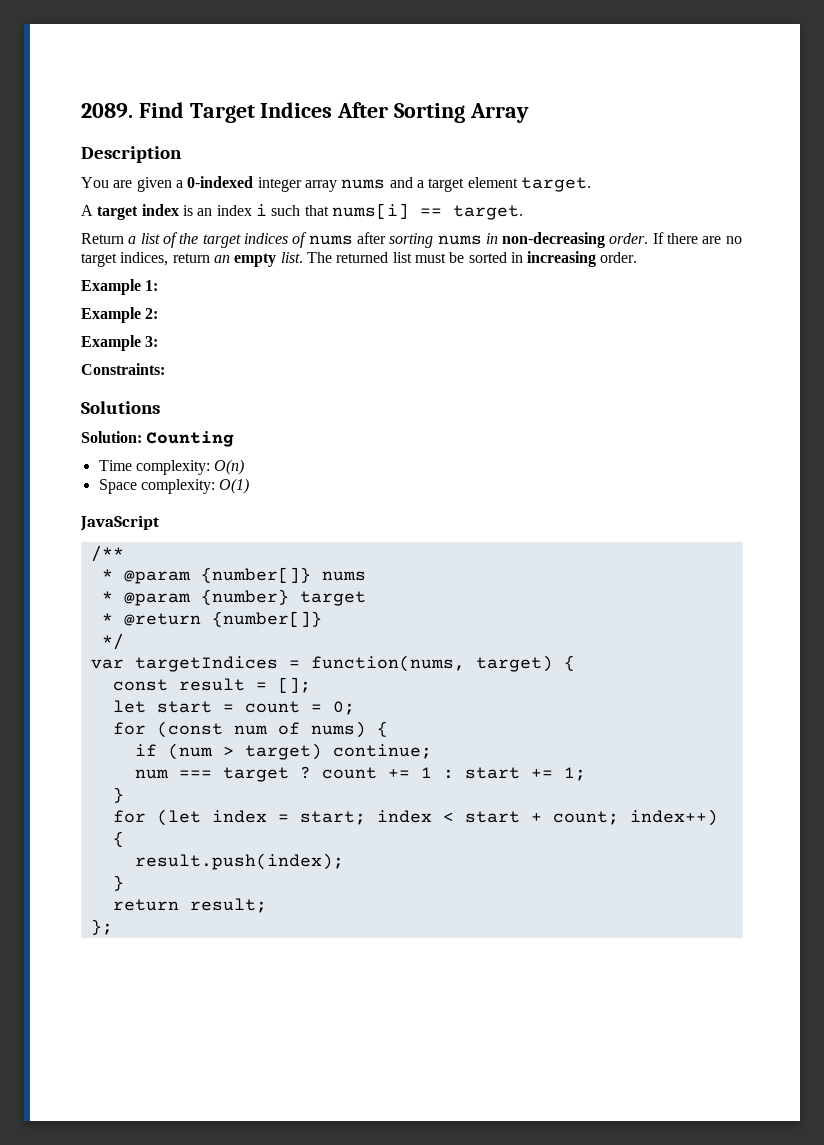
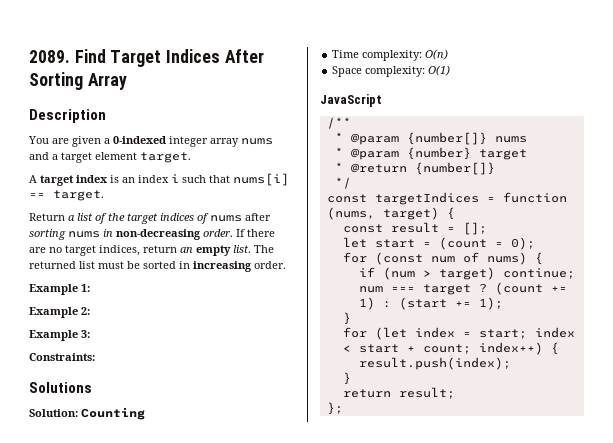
- var targetIndices = function(nums, target) {
+ const targetIndices = function (nums, target) {
- let start = count = 0;
+ let start = (count = 0);
- num === target ? count += 1 : start += 1;
+ num === target ? (count += 1) : (start += 1);

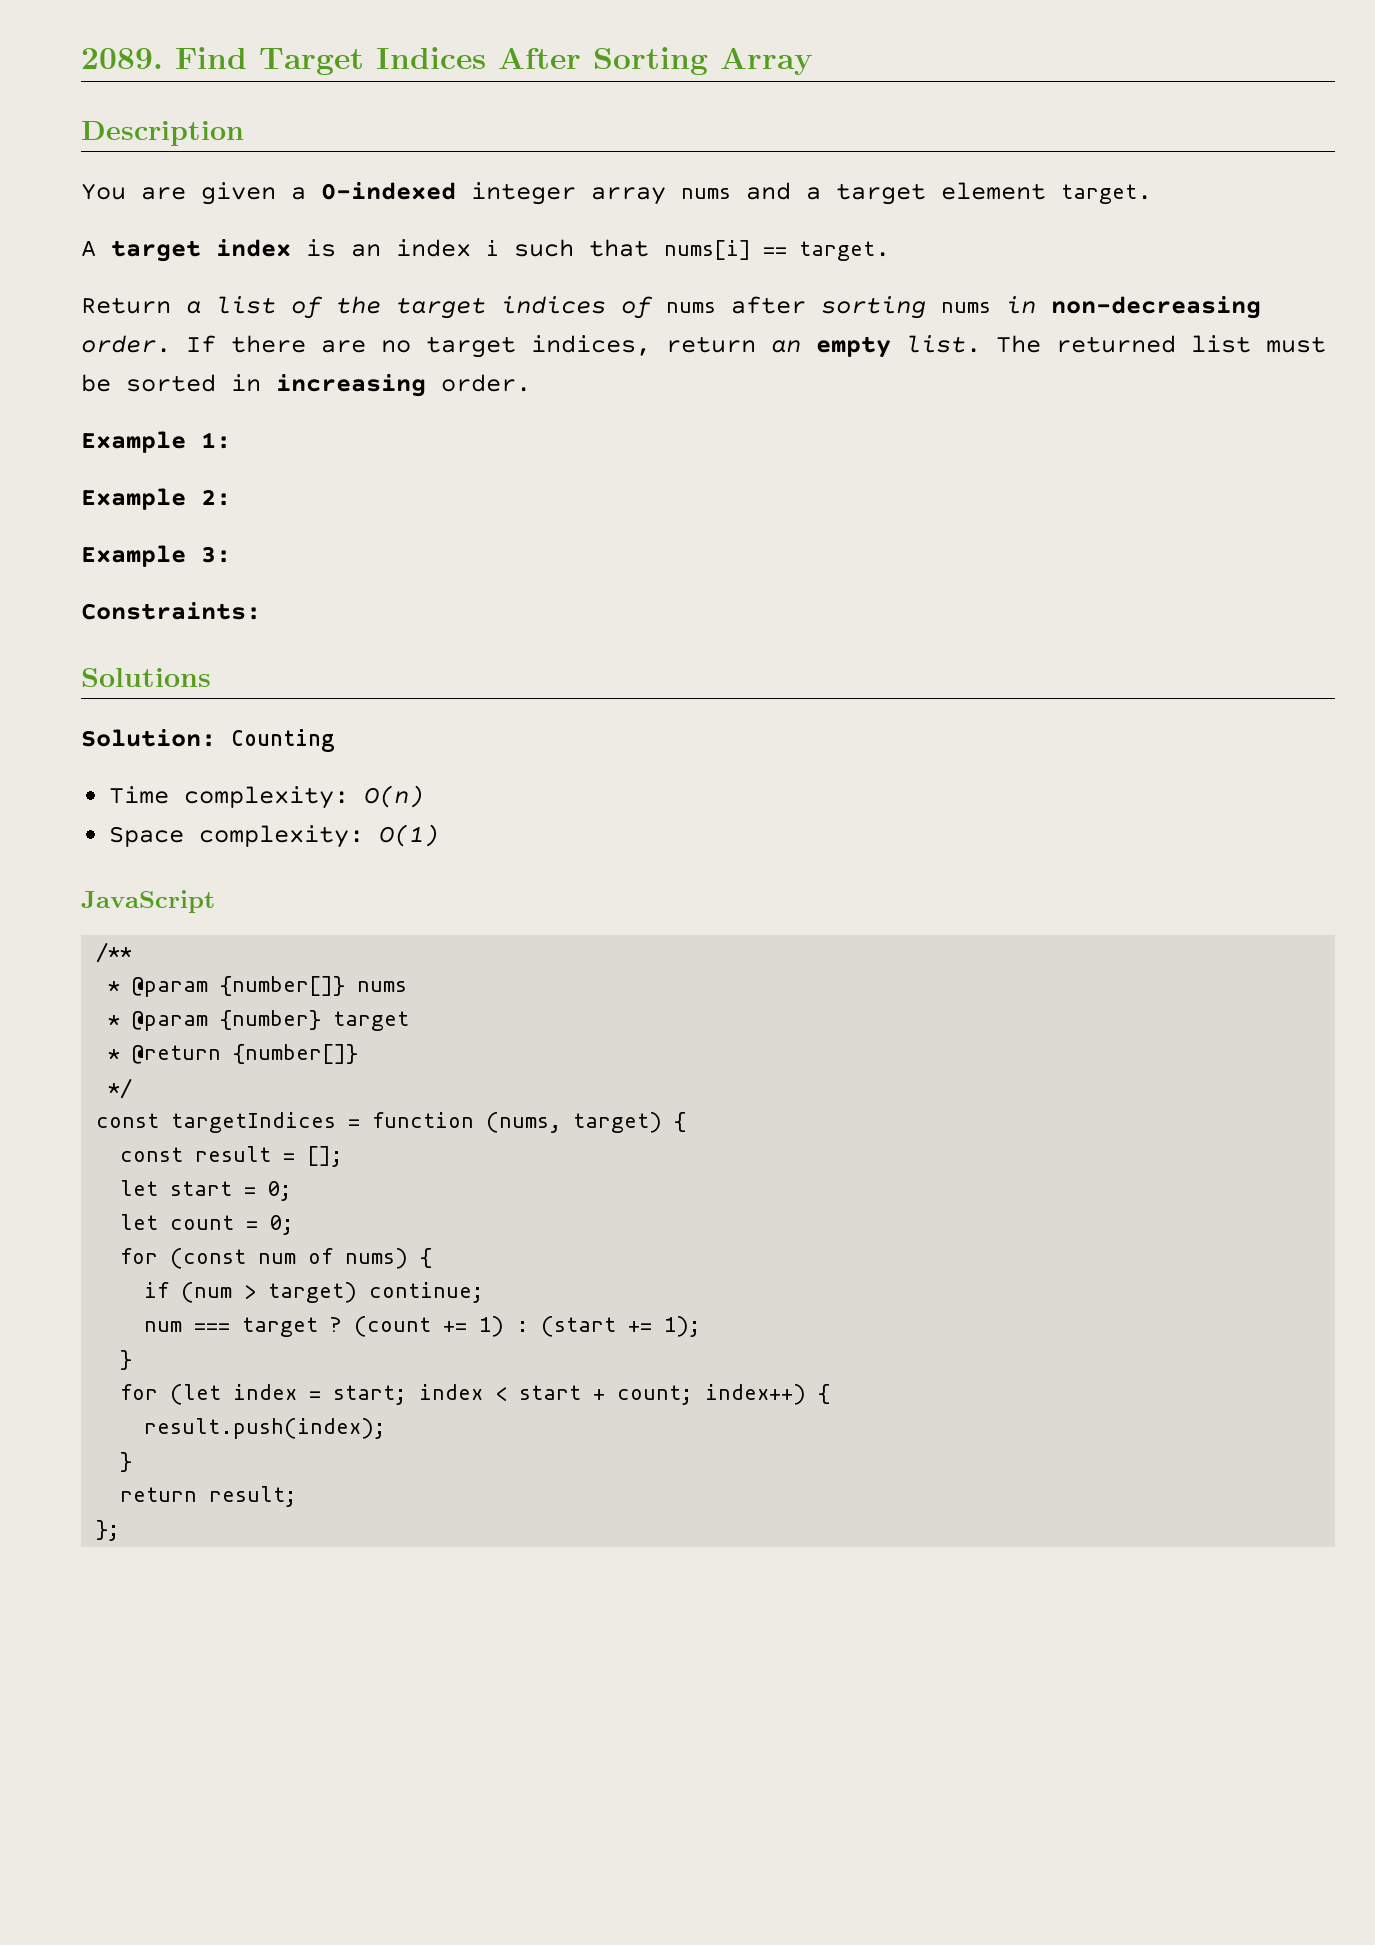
- let start = (count = 0);
+ let start = 0;
+ let count = 0;

